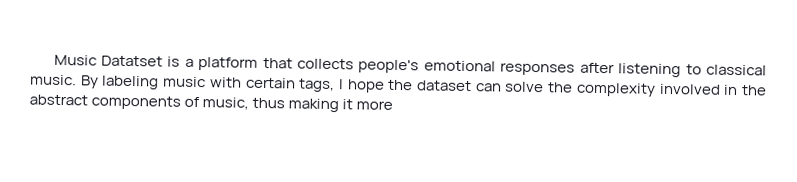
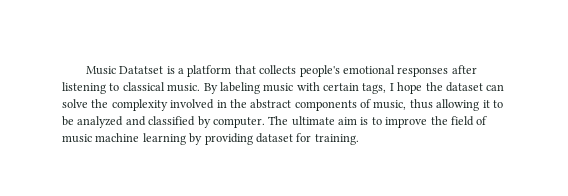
- By labeling music with certain tags, I hope the dataset can solve the complexity involved in the abstract components of music, thus making it more
+ By labeling music with certain tags, I hope the dataset can solve the complexity involved in the abstract components of music, thus allowing it to be analyzed and classified by computer. The ultimate aim is to improve the field of music machine learning by providing dataset for training.

